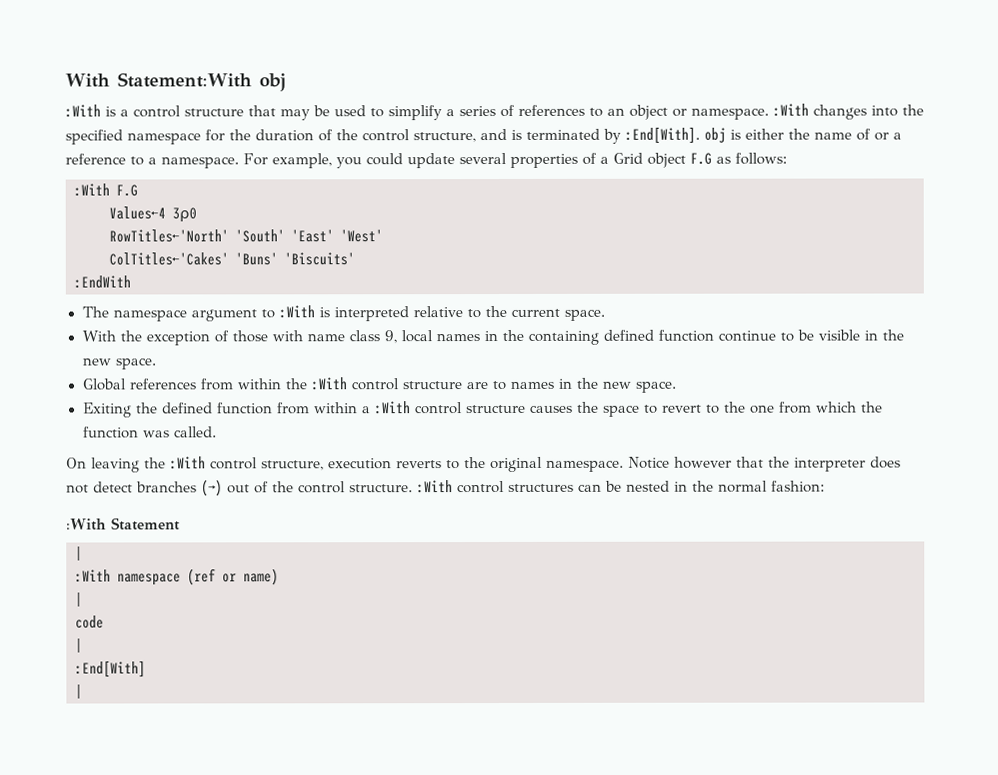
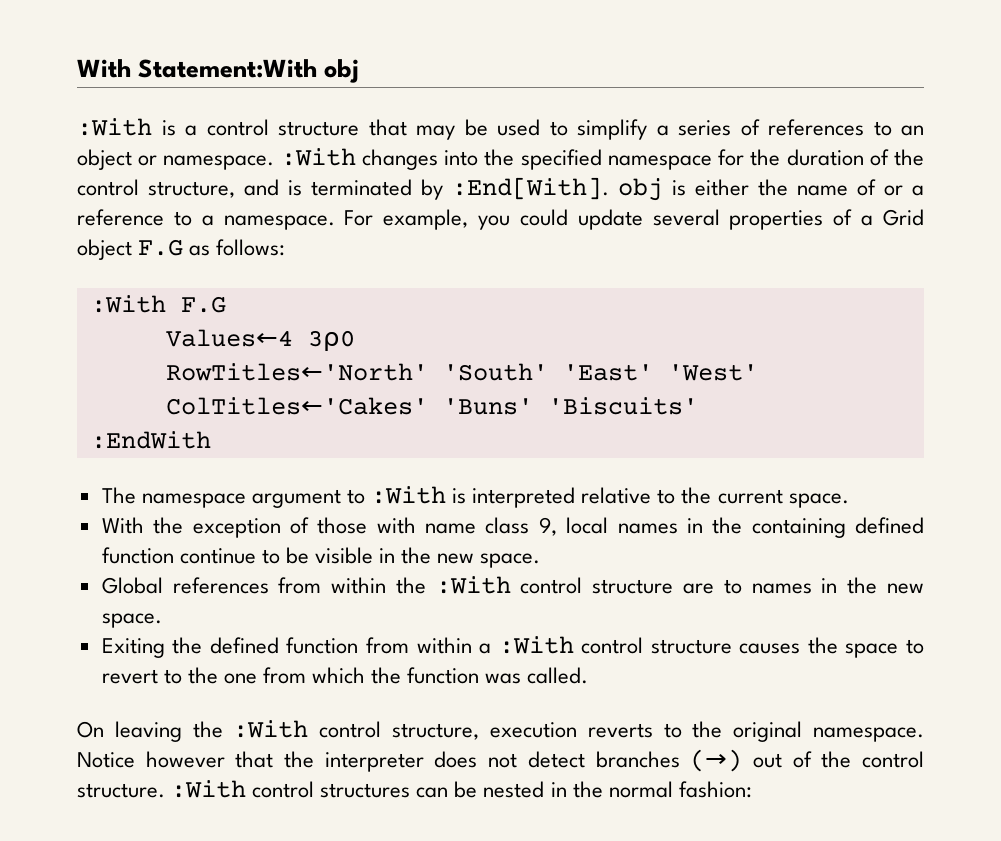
- :With Statement
- |
- :With namespace (ref or name)
- |
- code
- |
- :End[With]
- |

